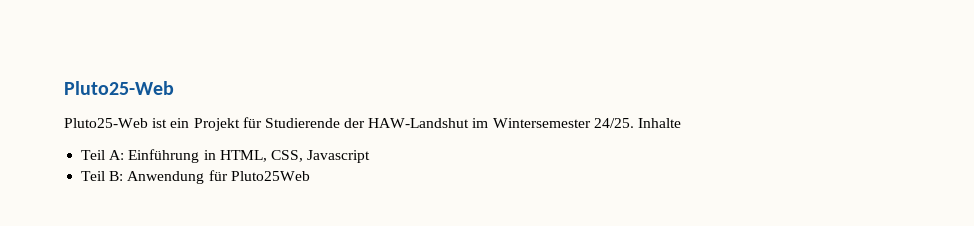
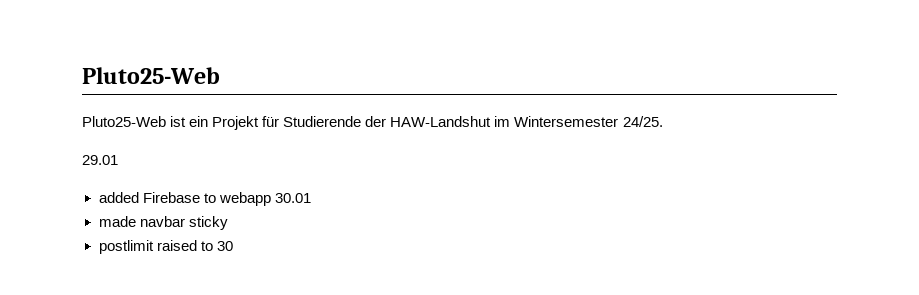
- Pluto25-Web ist ein Projekt für Studierende der HAW-Landshut im Wintersemester 24/25. Inhalte
- Teil A: Einführung in HTML, CSS, Javascript
- Teil B: Anwendung für Pluto25Web
+ Pluto25-Web ist ein Projekt für Studierende der HAW-Landshut im Wintersemester 24/25.
+ 29.01
+ added Firebase to webapp 30.01
+ made navbar sticky
+ postlimit raised to 30

